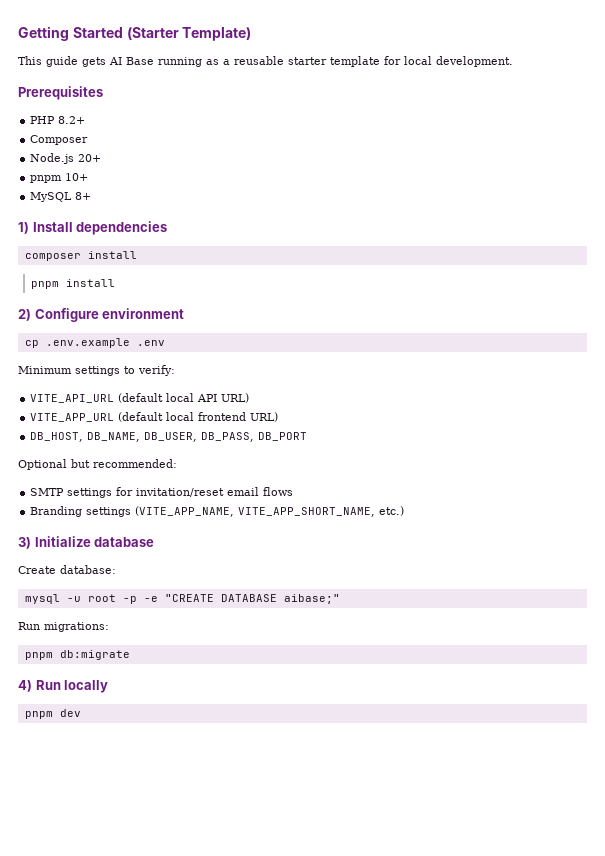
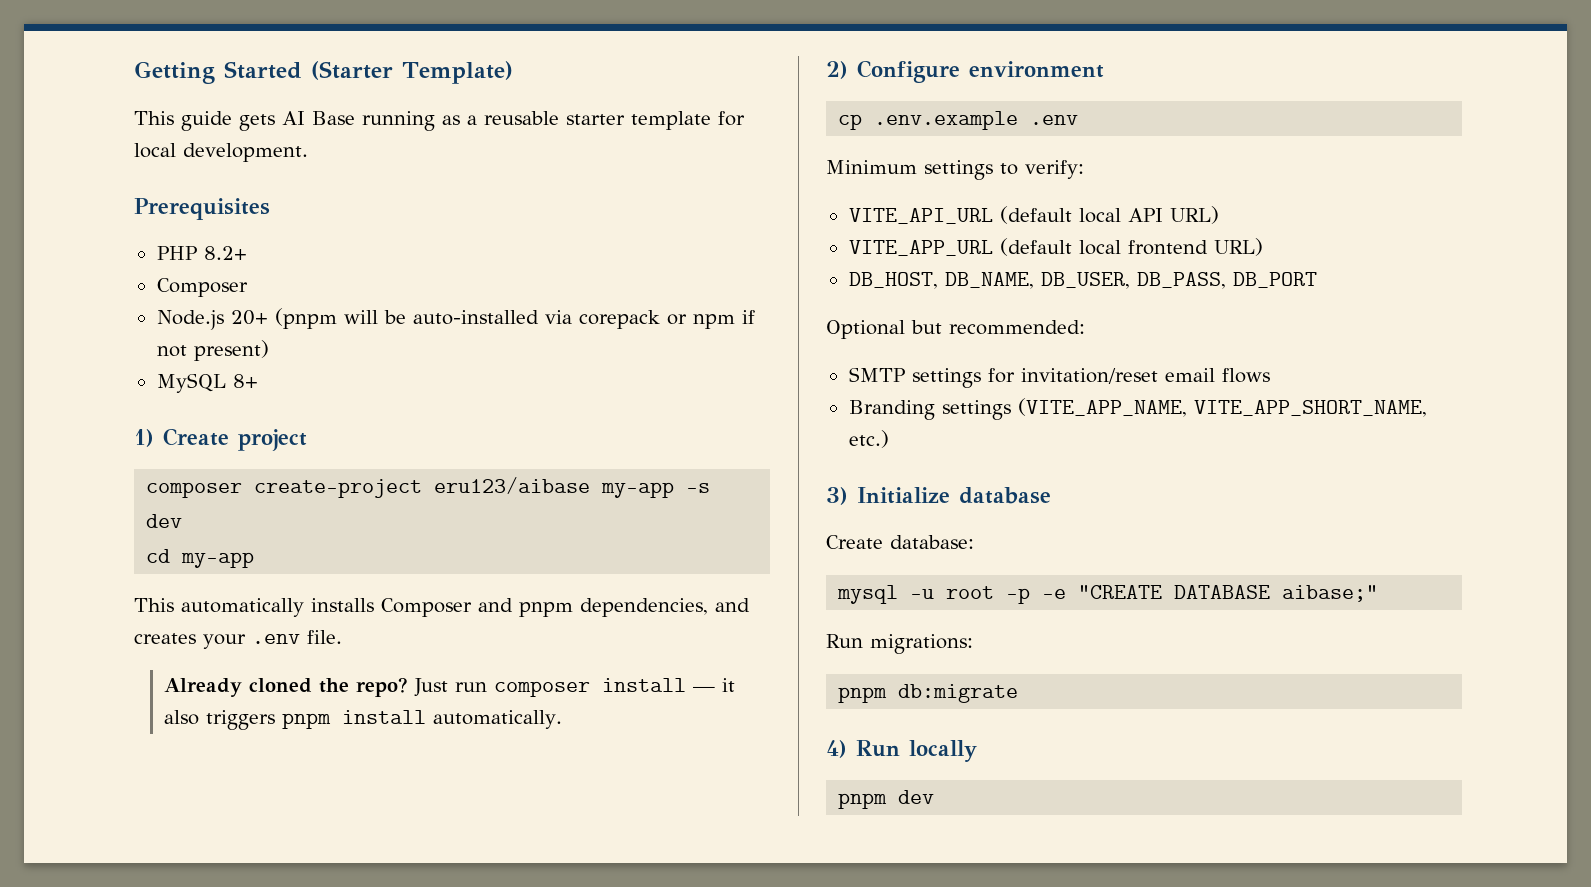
- Node.js 20+
- pnpm 10+
+ Node.js 20+ (pnpm will be auto-installed via corepack or npm if not present)
- 1) Install dependencies
- composer install
- pnpm install
+ 1) Create project
+ composer create-project eru123/aibase my-app -s dev
+ cd my-app
+ This automatically installs Composer and pnpm dependencies, and creates your .env file.
+ Already cloned the repo? Just run composer install — it also triggers pnpm install automatically.

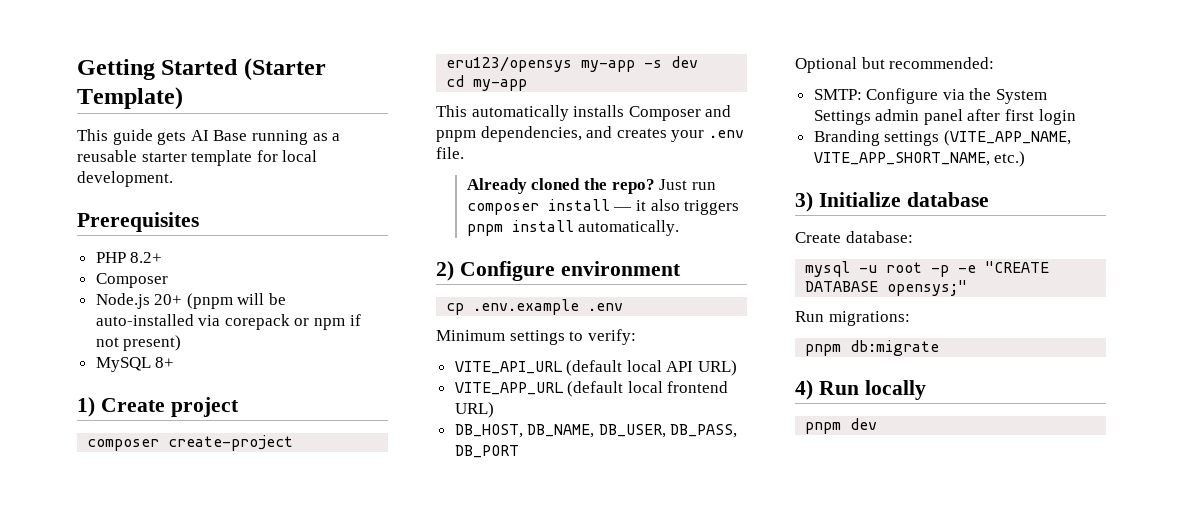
- composer create-project eru123/aibase my-app -s dev
+ composer create-project eru123/opensys my-app -s dev
- SMTP settings for invitation/reset email flows
+ SMTP: Configure via the System Settings admin panel after first login
- mysql -u root -p -e "CREATE DATABASE aibase;"
+ mysql -u root -p -e "CREATE DATABASE opensys;"

